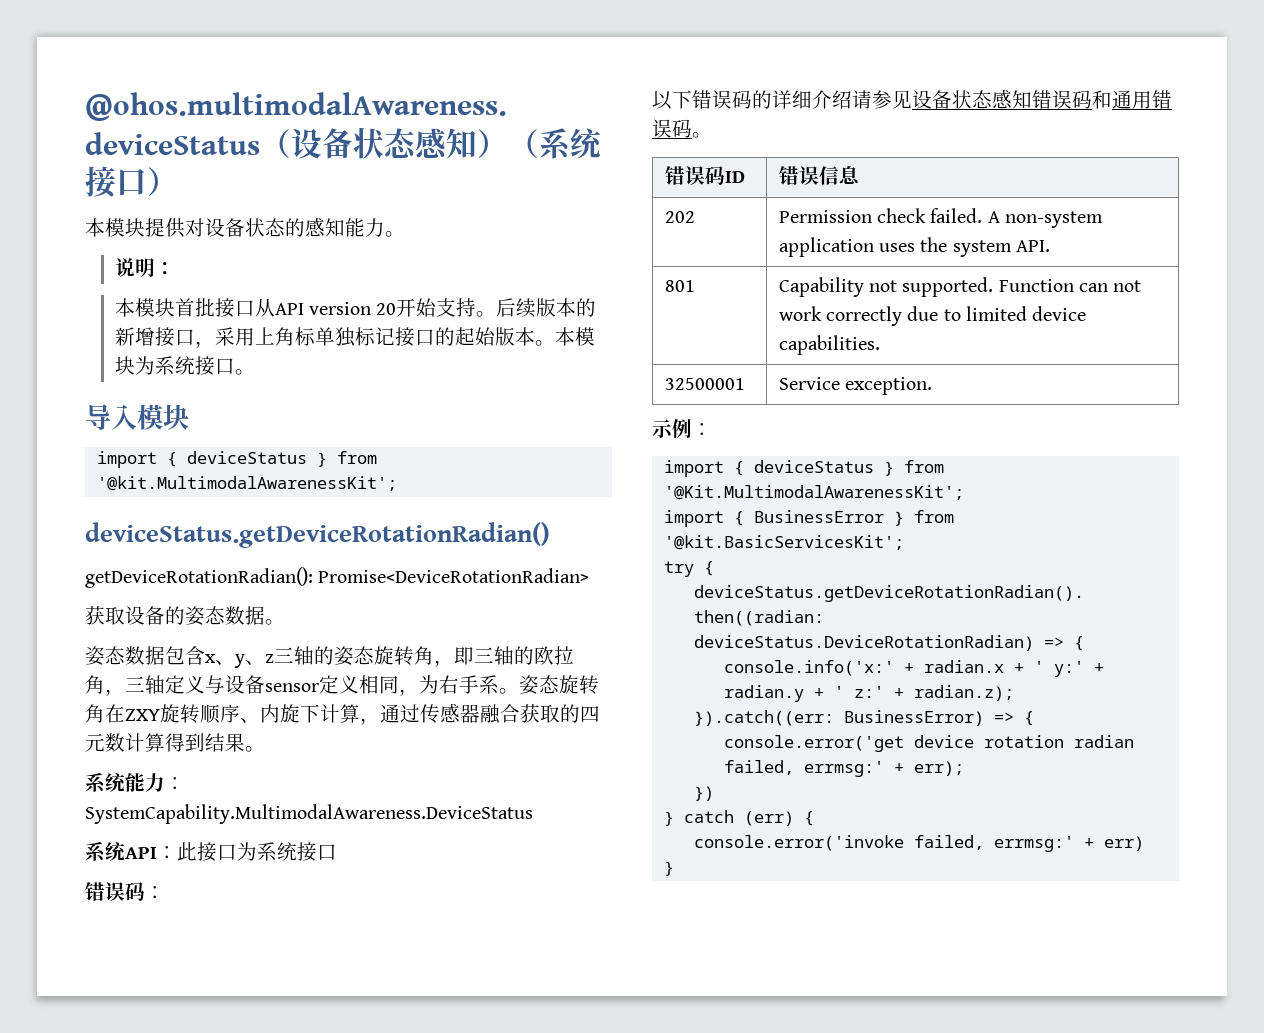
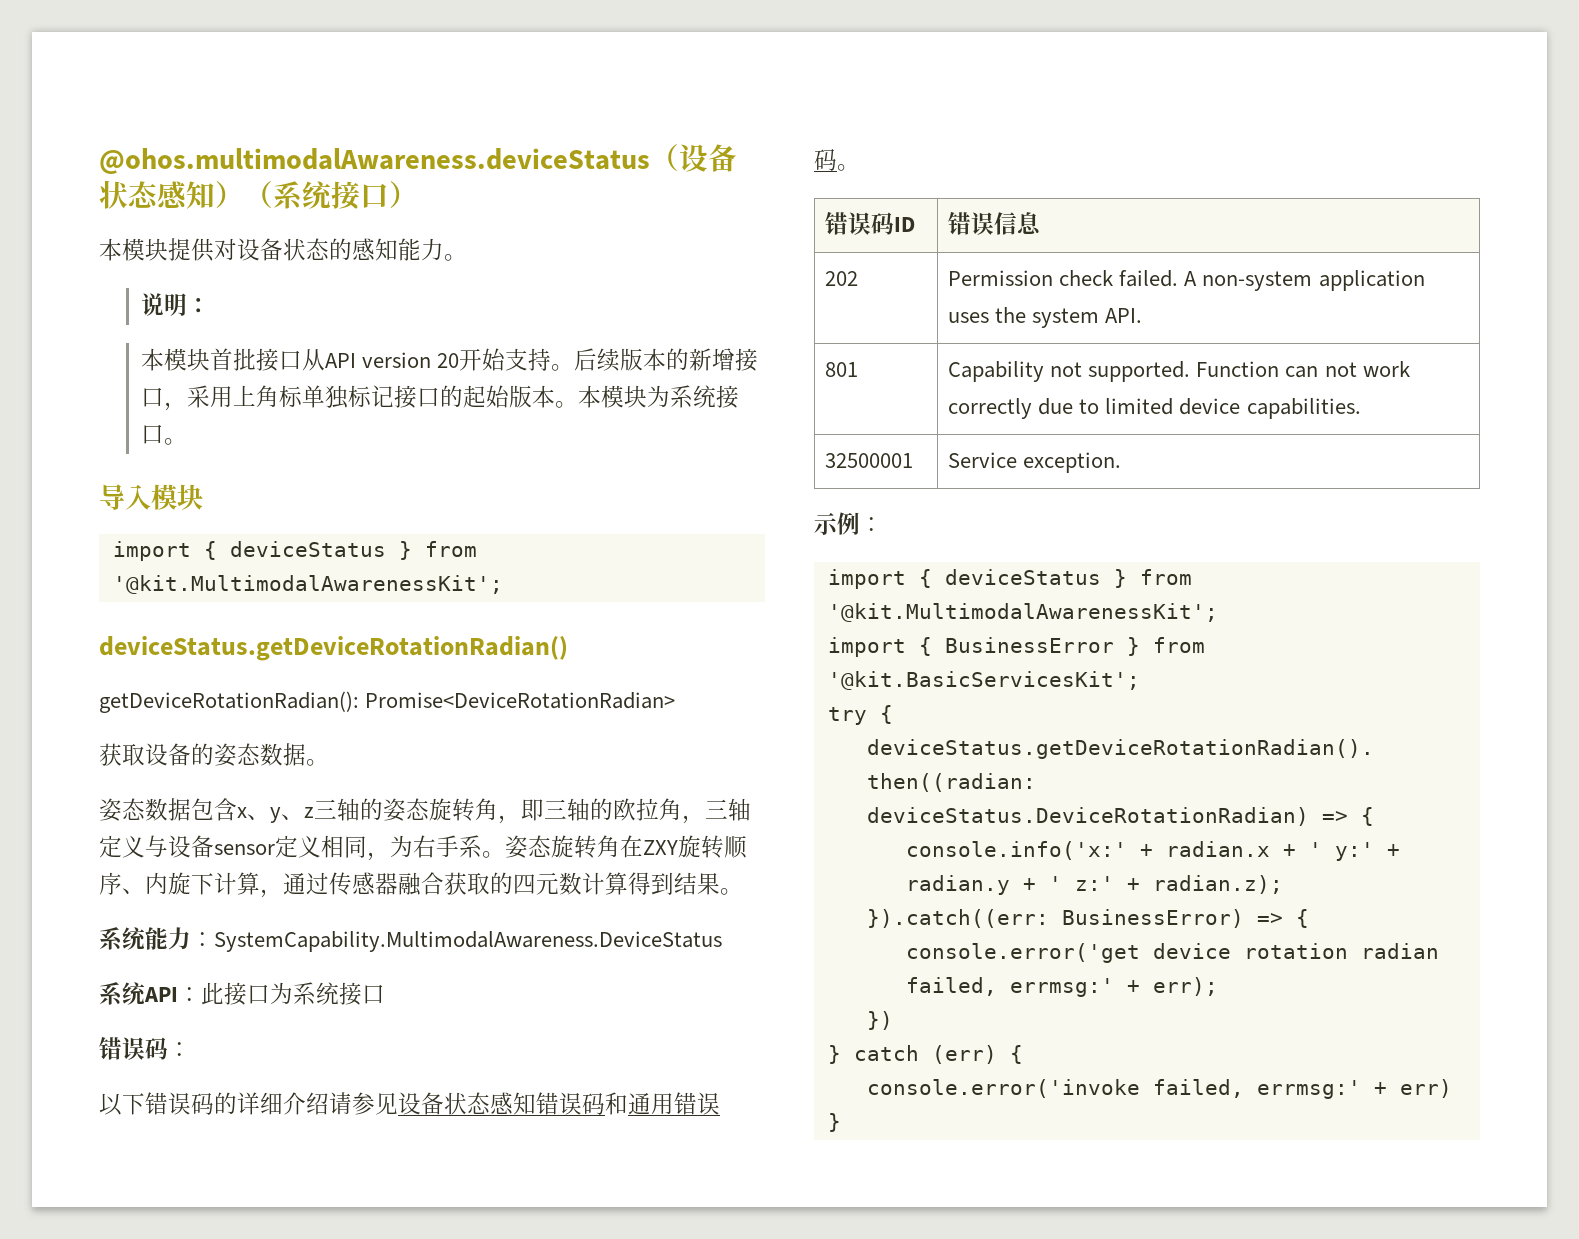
  示例：
- import { deviceStatus } from '@Kit.MultimodalAwarenessKit';
+ import { deviceStatus } from '@kit.MultimodalAwarenessKit';

